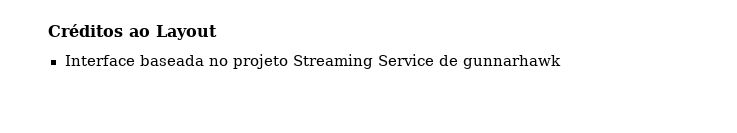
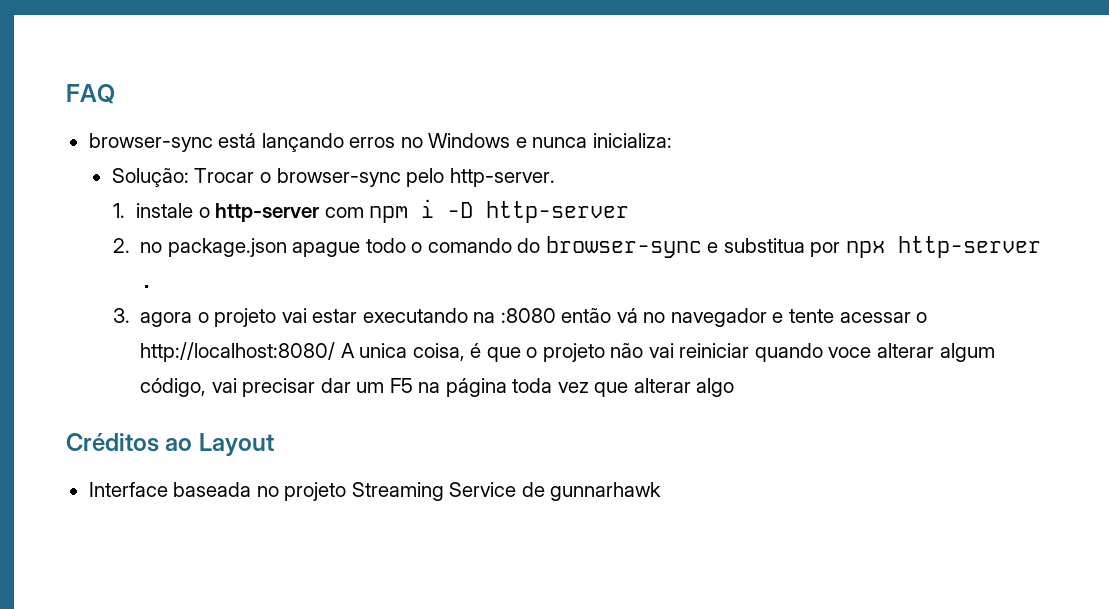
+ FAQ
+ browser-sync está lançando erros no Windows e nunca inicializa:
+ Solução: Trocar o browser-sync pelo http-server.
+ 1. instale o http-server com npm i -D http-server
+ 2. no package.json apague todo o comando do browser-sync e substitua por npx http-server .
+ 3. agora o projeto vai estar executando na :8080 então vá no navegador e tente acessar o http://localhost:8080/ A unica coisa, é que o projeto não vai reiniciar quando voce alterar algum código, vai precisar dar um F5 na página toda vez que alterar algo

